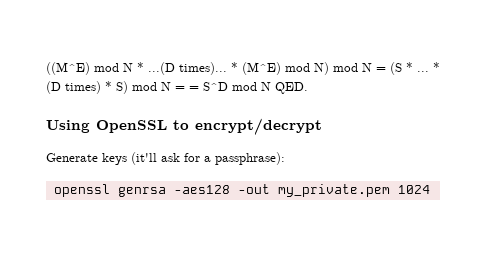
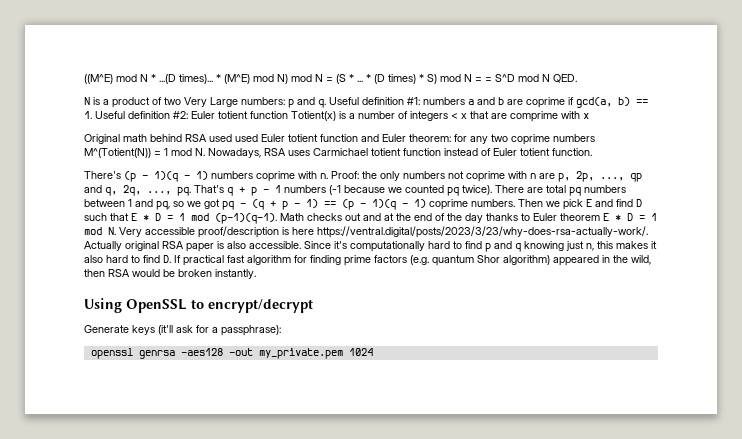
+ N is a product of two Very Large numbers: p and q. Useful definition #1: numbers a and b are coprime if gcd(a, b) == 1. Useful definition #2: Euler totient function Totient(x) is a number of integers < x that are comprime with x
+ Original math behind RSA used used Euler totient function and Euler theorem: for any two coprime numbers M^(Totient(N)) = 1 mod N. Nowadays, RSA uses Carmichael totient function instead of Euler totient function.
+ There's (p - 1)(q - 1) numbers coprime with n. Proof: the only numbers not coprime with n are p, 2p, ..., qp and q, 2q, ..., pq. That's q + p - 1 numbers (-1 because we counted pq twice). There are total pq numbers between 1 and pq, so we got pq - (q + p - 1) == (p - 1)(q - 1) coprime numbers. Then we pick E and find D such that E * D = 1 mod (p-1)(q-1). Math checks out and at the end of the day thanks to Euler theorem E * D = 1 mod N. Very accessible proof/description is here https://ventral.digital/posts/2023/3/23/why-does-rsa-actually-work/. Actually original RSA paper is also accessible. Since it's computationally hard to find p and q knowing just n, this makes it also hard to find D. If practical fast algorithm for finding prime factors (e.g. quantum Shor algorithm) appeared in the wild, then RSA would be broken instantly.

